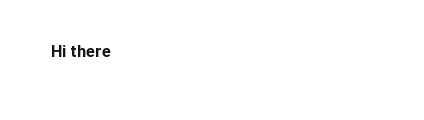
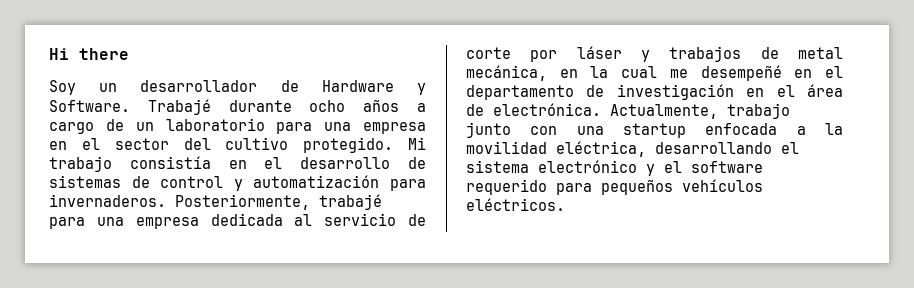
+ Soy un desarrollador de Hardware y Software. Trabajé durante ocho años a cargo de un laboratorio para una empresa en el sector del cultivo protegido. Mi trabajo consistía en el desarrollo de sistemas de control y automatización para invernaderos. Posteriormente, trabajé para una empresa dedicada al servicio de corte por láser y trabajos de metal mecánica, en la cual me desempeñé en el departamento de investigación en el área de electrónica. Actualmente, trabajo junto con una startup enfocada a la movilidad eléctrica, desarrollando el sistema electrónico y el software requerido para pequeños vehículos eléctricos.

